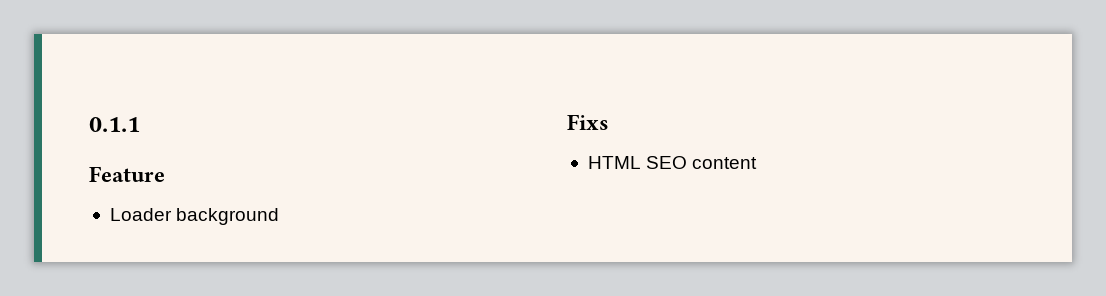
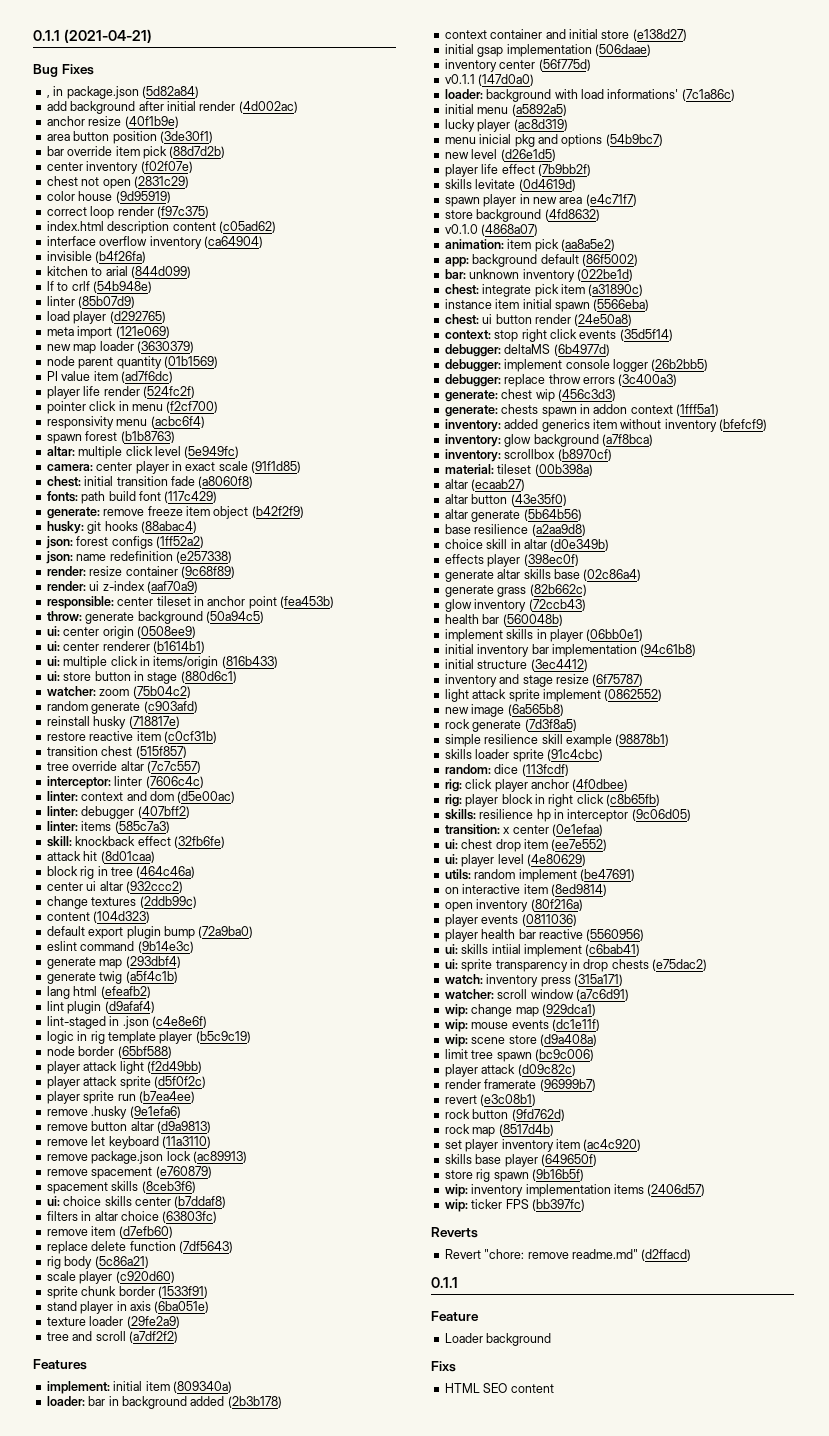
+ 0.1.1 (2021-04-21)
+ Bug Fixes
+ , in package.json (5d82a84)
+ add background after initial render (4d002ac)
+ anchor resize (40f1b9e)
+ area button position (3de30f1)
+ bar override item pick (88d7d2b)
+ center inventory (f02f07e)
+ chest not open (2831c29)
+ color house (9d95919)
+ correct loop render (f97c375)
+ index.html description content (c05ad62)
+ interface overflow inventory (ca64904)
+ invisible (b4f26fa)
+ kitchen to arial (844d099)
+ lf to crlf (54b948e)
+ linter (85b07d9)
+ load player (d292765)
+ meta import (121e069)
+ new map loader (3630379)
+ node parent quantity (01b1569)
+ PI value item (ad7f6dc)
+ player life render (524fc2f)
+ pointer click in menu (f2cf700)
+ responsivity menu (acbc6f4)
+ spawn forest (b1b8763)
+ altar: multiple click level (5e949fc)
+ camera: center player in exact scale (91f1d85)
+ chest: initial transition fade (a8060f8)
+ fonts: path build font (117c429)
+ generate: remove freeze item object (b42f2f9)
+ husky: git hooks (88abac4)
+ json: forest configs (1ff52a2)
+ json: name redefinition (e257338)
+ render: resize container (9c68f89)
+ render: ui z-index (aaf70a9)
+ responsible: center tileset in anchor point (fea453b)
+ throw: generate background (50a94c5)
+ ui: center origin (0508ee9)
+ ui: center renderer (b1614b1)
+ ui: multiple click in items/origin (816b433)
+ ui: store button in stage (880d6c1)
+ watcher: zoom (75b04c2)
+ random generate (c903afd)
+ reinstall husky (718817e)
+ restore reactive item (c0cf31b)
+ transition chest (515f857)
+ tree override altar (7c7c557)
+ interceptor: linter (7606c4c)
+ linter: context and dom (d5e00ac)
+ linter: debugger (407bff2)
+ linter: items (585c7a3)
+ skill: knockback effect (32fb6fe)
+ attack hit (8d01caa)
+ block rig in tree (464c46a)
+ center ui altar (932ccc2)
+ change textures (2ddb99c)
+ content (104d323)
+ default export plugin bump (72a9ba0)
+ eslint command (9b14e3c)
+ generate map (293dbf4)
+ generate twig (a5f4c1b)
+ lang html (efeafb2)
+ lint plugin (d9afaf4)
+ lint-staged in .json (c4e8e6f)
+ logic in rig template player (b5c9c19)
+ node border (65bf588)
+ player attack light (f2d49bb)
+ player attack sprite (d5f0f2c)
+ player sprite run (b7ea4ee)
+ remove .husky (9e1efa6)
+ remove button altar (d9a9813)
+ remove let keyboard (11a3110)
+ remove package.json lock (ac89913)
+ remove spacement (e760879)
+ spacement skills (8ceb3f6)
+ ui: choice skills center (b7ddaf8)
+ filters in altar choice (63803fc)
+ remove item (d7efb60)
+ replace delete function (7df5643)
+ rig body (5c86a21)
+ scale player (c920d60)
+ sprite chunk border (1533f91)
+ stand player in axis (6ba051e)
+ texture loader (29fe2a9)
+ tree and scroll (a7df2f2)
+ Features
+ implement: initial item (809340a)
+ loader: bar in background added (2b3b178)
+ context container and initial store (e138d27)
+ initial gsap implementation (506daae)
+ inventory center (56f775d)
+ v0.1.1 (147d0a0)
+ loader: background with load informations' (7c1a86c)
+ initial menu (a5892a5)
+ lucky player (ac8d319)
+ menu inicial pkg and options (54b9bc7)
+ new level (d26e1d5)
+ player life effect (7b9bb2f)
+ skills levitate (0d4619d)
+ spawn player in new area (e4c71f7)
+ store background (4fd8632)
+ v0.1.0 (4868a07)
+ animation: item pick (aa8a5e2)
+ app: background default (86f5002)
+ bar: unknown inventory (022be1d)
+ chest: integrate pick item (a31890c)
+ instance item initial spawn (5566eba)
+ chest: ui button render (24e50a8)
+ context: stop right click events (35d5f14)
+ debugger: deltaMS (6b4977d)
+ debugger: implement console logger (26b2bb5)
+ debugger: replace throw errors (3c400a3)
+ generate: chest wip (456c3d3)
+ generate: chests spawn in addon context (1fff5a1)
+ inventory: added generics item without inventory (bfefcf9)
+ inventory: glow background (a7f8bca)
+ inventory: scrollbox (b8970cf)
+ material: tileset (00b398a)
+ altar (ecaab27)
+ altar button (43e35f0)
+ altar generate (5b64b56)
+ base resilience (a2aa9d8)
+ choice skill in altar (d0e349b)
+ effects player (398ec0f)
+ generate altar skills base (02c86a4)
+ generate grass (82b662c)
+ glow inventory (72ccb43)
+ health bar (560048b)
+ implement skills in player (06bb0e1)
+ initial inventory bar implementation (94c61b8)
+ initial structure (3ec4412)
+ inventory and stage resize (6f75787)
+ light attack sprite implement (0862552)
+ new image (6a565b8)
+ rock generate (7d3f8a5)
+ simple resilience skill example (98878b1)
+ skills loader sprite (91c4cbc)
+ random: dice (113fcdf)
+ rig: click player anchor (4f0dbee)
+ rig: player block in right click (c8b65fb)
+ skills: resilience hp in interceptor (9c06d05)
+ transition: x center (0e1efaa)
+ ui: chest drop item (ee7e552)
+ ui: player level (4e80629)
+ utils: random implement (be47691)
+ on interactive item (8ed9814)
+ open inventory (80f216a)
+ player events (0811036)
+ player health bar reactive (5560956)
+ ui: skills intiial implement (c6bab41)
+ ui: sprite transparency in drop chests (e75dac2)
+ watch: inventory press (315a171)
+ watcher: scroll window (a7c6d91)
+ wip: change map (929dca1)
+ wip: mouse events (dc1e11f)
+ wip: scene store (d9a408a)
+ limit tree spawn (bc9c006)
+ player attack (d09c82c)
+ render framerate (96999b7)
+ revert (e3c08b1)
+ rock button (9fd762d)
+ rock map (8517d4b)
+ set player inventory item (ac4c920)
+ skills base player (649650f)
+ store rig spawn (9b16b5f)
+ wip: inventory implementation items (2406d57)
+ wip: ticker FPS (bb397fc)
+ Reverts
+ Revert "chore: remove readme.md" (d2ffacd)

